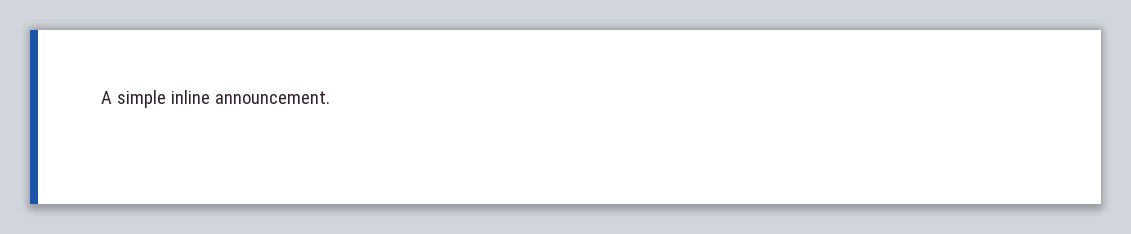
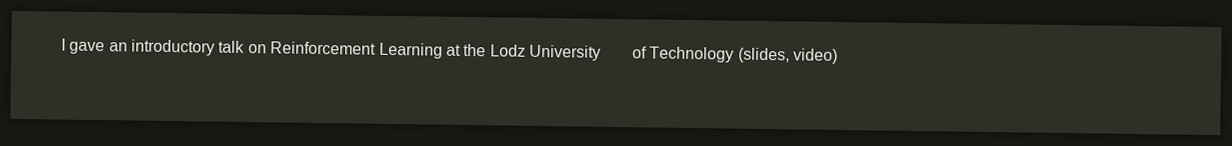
- A simple inline announcement.
+ I gave an introductory talk on Reinforcement Learning at the Lodz University of Technology (slides, video)

